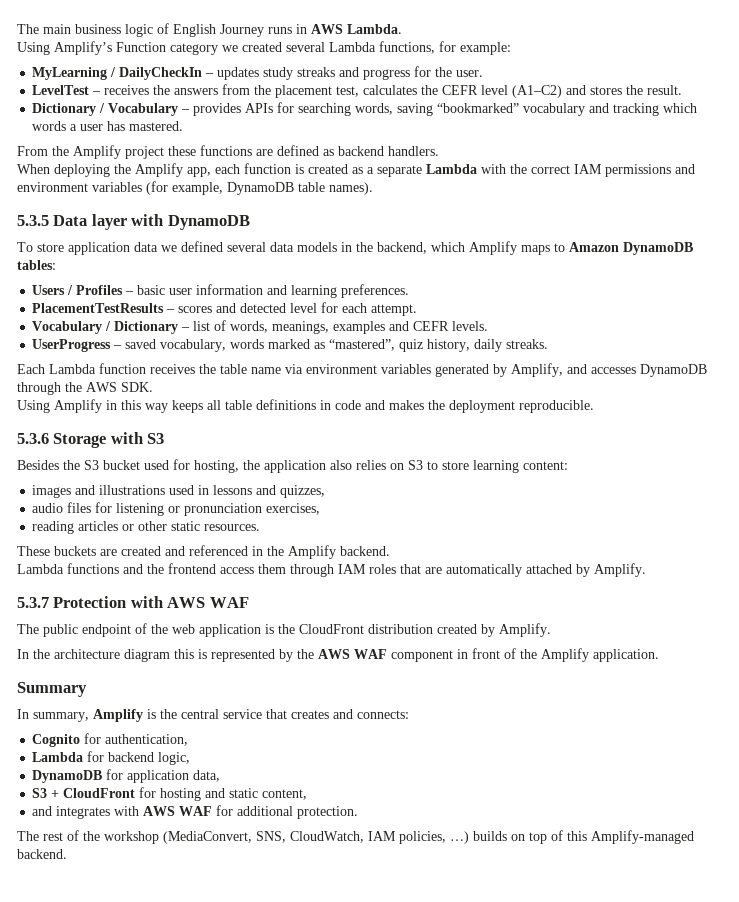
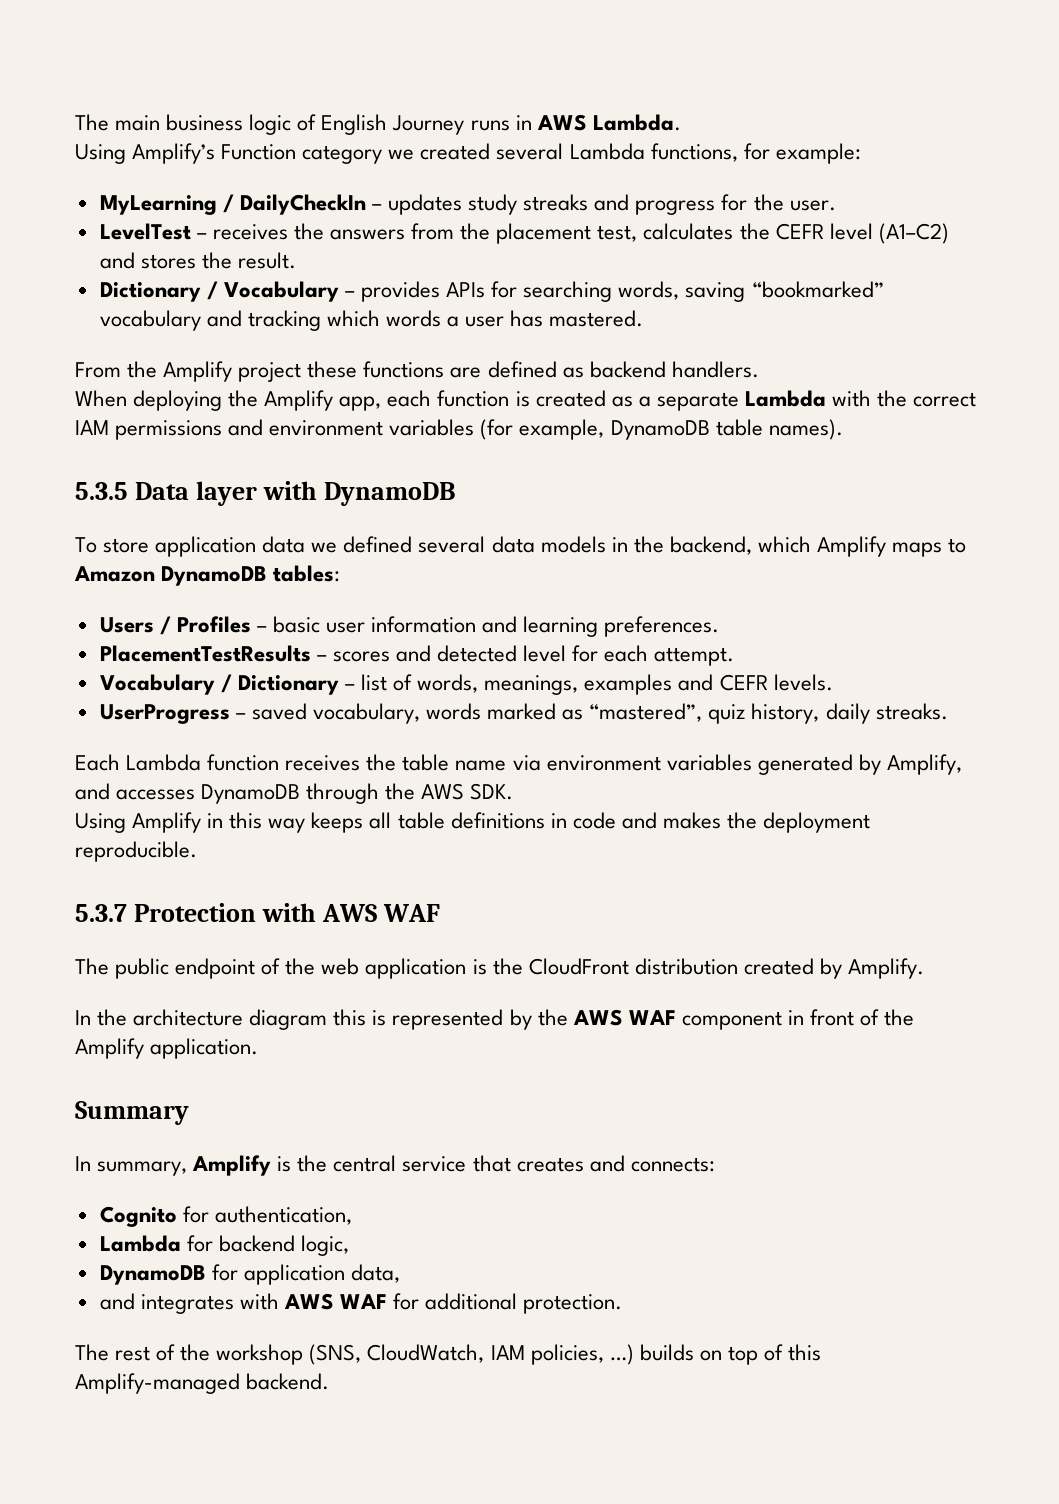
- 5.3.6 Storage with S3
- Besides the S3 bucket used for hosting, the application also relies on S3 to store learning content:
- images and illustrations used in lessons and quizzes,
- audio files for listening or pronunciation exercises,
- reading articles or other static resources.
- These buckets are created and referenced in the Amplify backend.
- Lambda functions and the frontend access them through IAM roles that are automatically attached by Amplify.
- S3 + CloudFront for hosting and static content,
- The rest of the workshop (MediaConvert, SNS, CloudWatch, IAM policies, …) builds on top of this Amplify-managed backend.
+ The rest of the workshop (SNS, CloudWatch, IAM policies, …) builds on top of this Amplify-managed backend.

